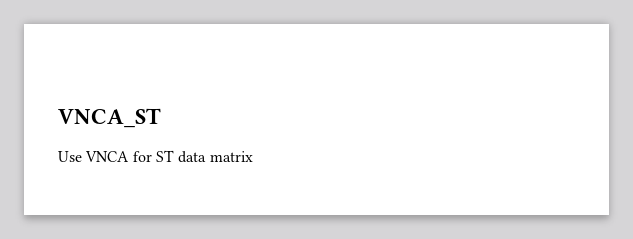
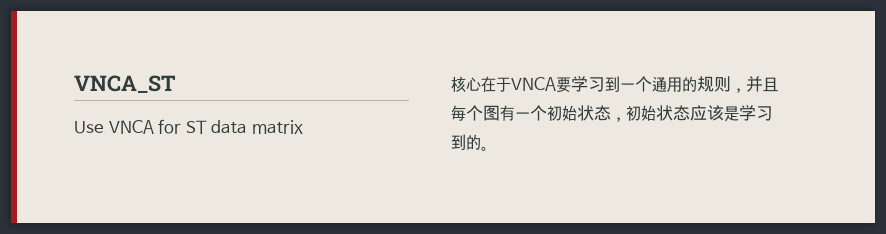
+ 核心在于VNCA要学习到一个通用的规则，并且每个图有一个初始状态，初始状态应该是学习到的。

